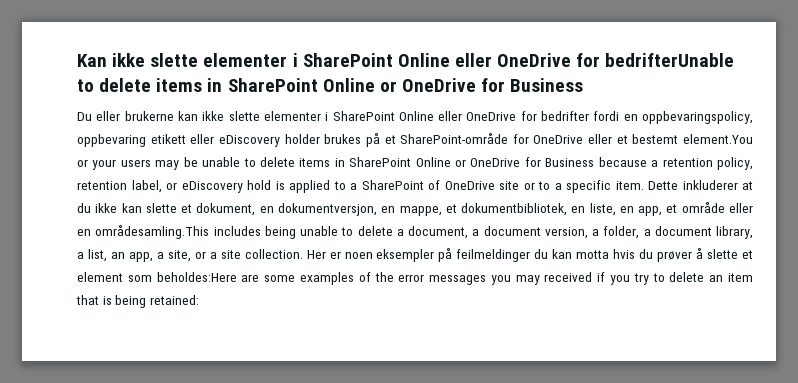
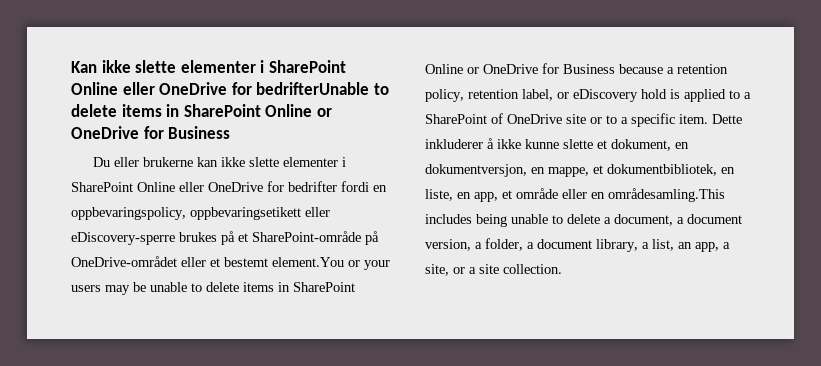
- Du eller brukerne kan ikke slette elementer i SharePoint Online eller OneDrive for bedrifter fordi en oppbevaringspolicy, oppbevaring etikett eller eDiscovery holder brukes på et SharePoint-område for OneDrive eller et bestemt element.You or your users may be unable to delete items in SharePoint Online or OneDrive for Business because a retention policy, retention label, or eDiscovery hold is applied to a SharePoint of OneDrive site or to a specific item.
+ Du eller brukerne kan ikke slette elementer i SharePoint Online eller OneDrive for bedrifter fordi en oppbevaringspolicy, oppbevaringsetikett eller eDiscovery-sperre brukes på et SharePoint-område på OneDrive-området eller et bestemt element.You or your users may be unable to delete items in SharePoint Online or OneDrive for Business because a retention policy, retention label, or eDiscovery hold is applied to a SharePoint of OneDrive site or to a specific item.
- Dette inkluderer at du ikke kan slette et dokument, en dokumentversjon, en mappe, et dokumentbibliotek, en liste, en app, et område eller en områdesamling.This includes being unable to delete a document, a document version, a folder, a document library, a list, an app, a site, or a site collection. Her er noen eksempler på feilmeldinger du kan motta hvis du prøver å slette et element som beholdes:Here are some examples of the error messages you may received if you try to delete an item that is being retained:
+ Dette inkluderer å ikke kunne slette et dokument, en dokumentversjon, en mappe, et dokumentbibliotek, en liste, en app, et område eller en områdesamling.This includes being unable to delete a document, a document version, a folder, a document library, a list, an app, a site, or a site collection.

